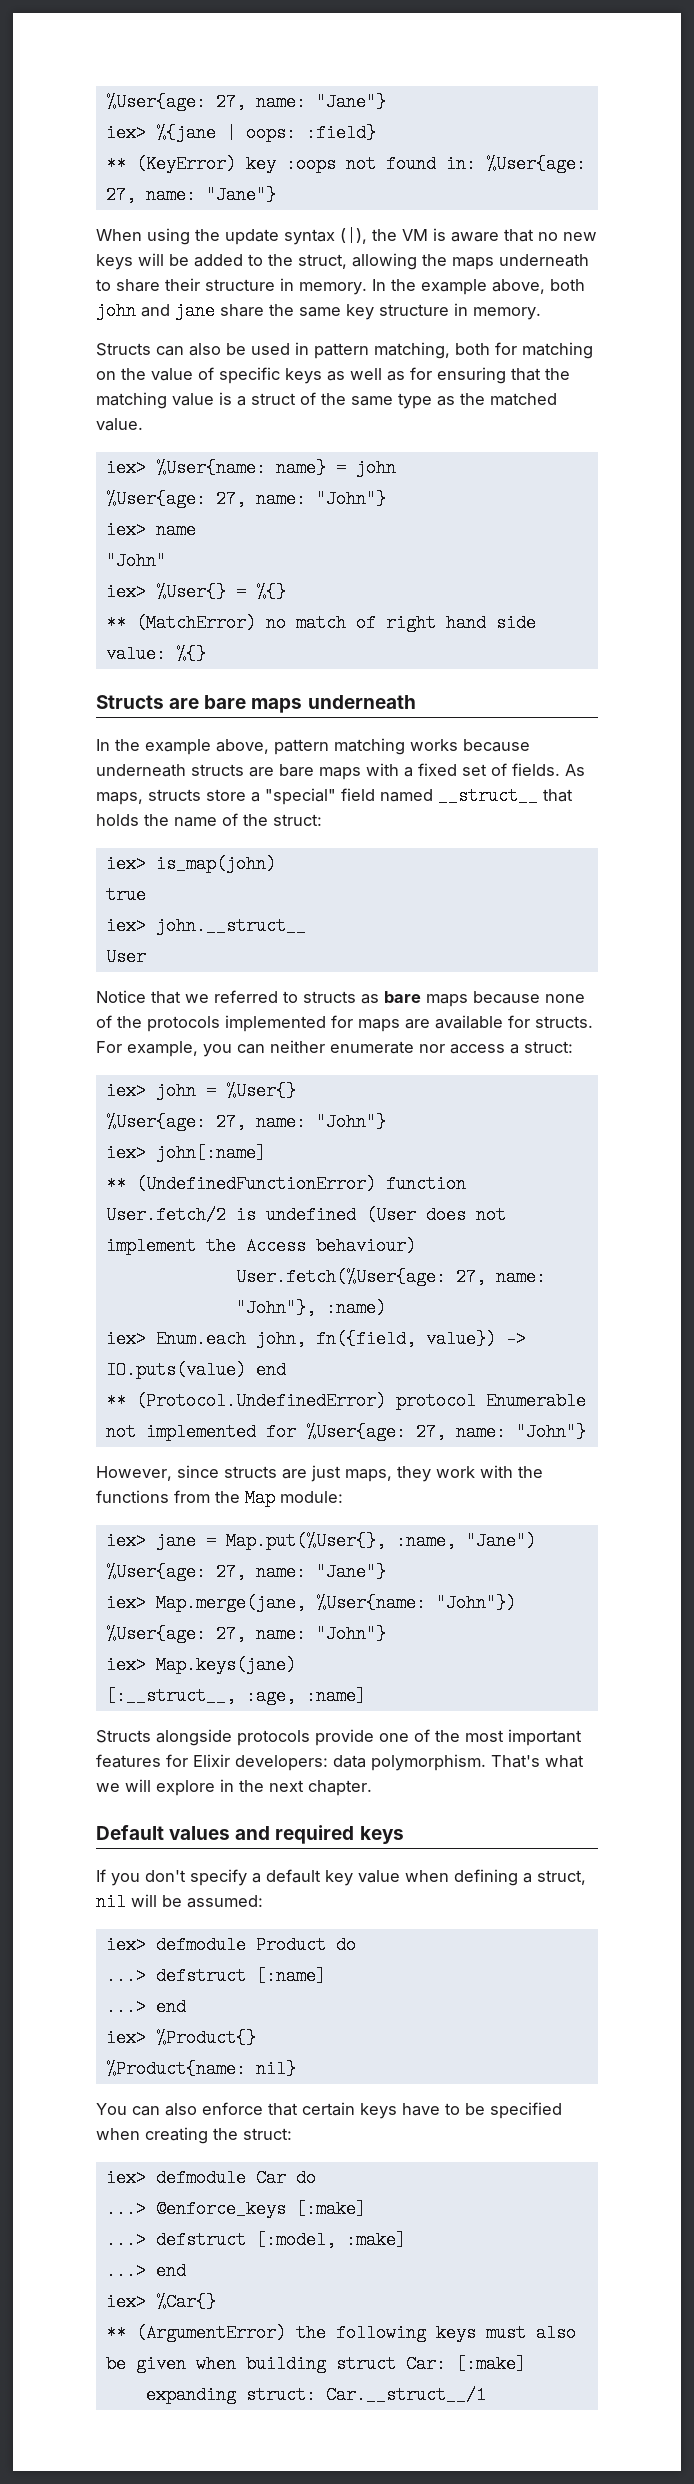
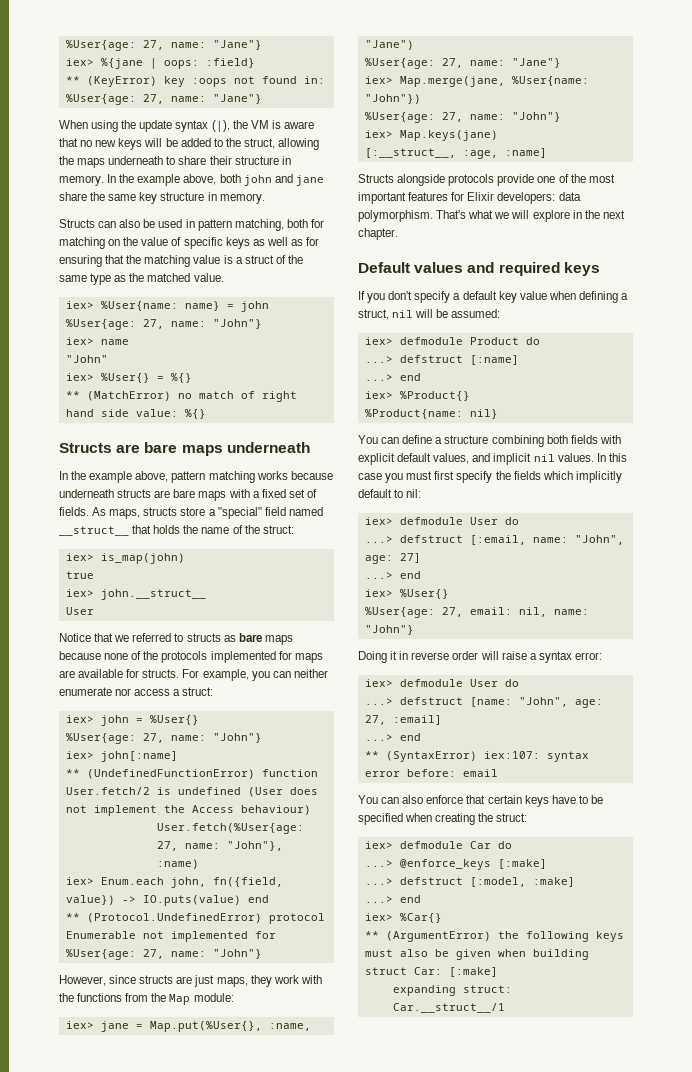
+ You can define a structure combining both fields with explicit default values, and implicit nil values. In this case you must first specify the fields which implicitly default to nil:
+ iex> defmodule User do
+ ...> defstruct [:email, name: "John", age: 27]
+ ...> end
+ iex> %User{}
+ %User{age: 27, email: nil, name: "John"}
+ Doing it in reverse order will raise a syntax error:
+ iex> defmodule User do
+ ...> defstruct [name: "John", age: 27, :email]
+ ...> end
+ ** (SyntaxError) iex:107: syntax error before: email

